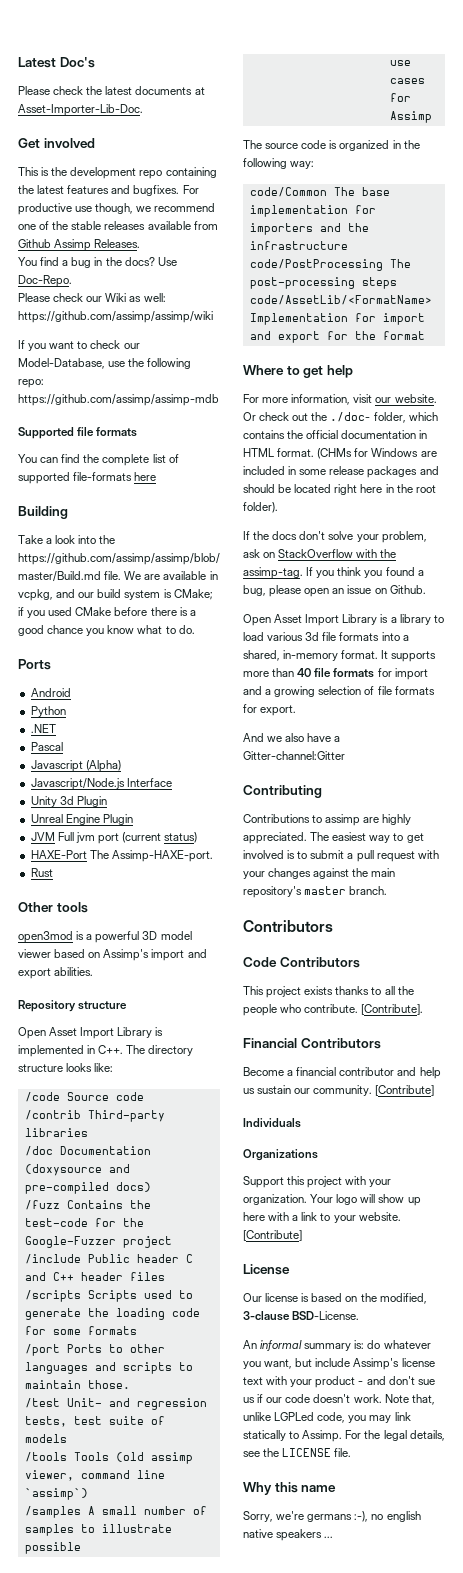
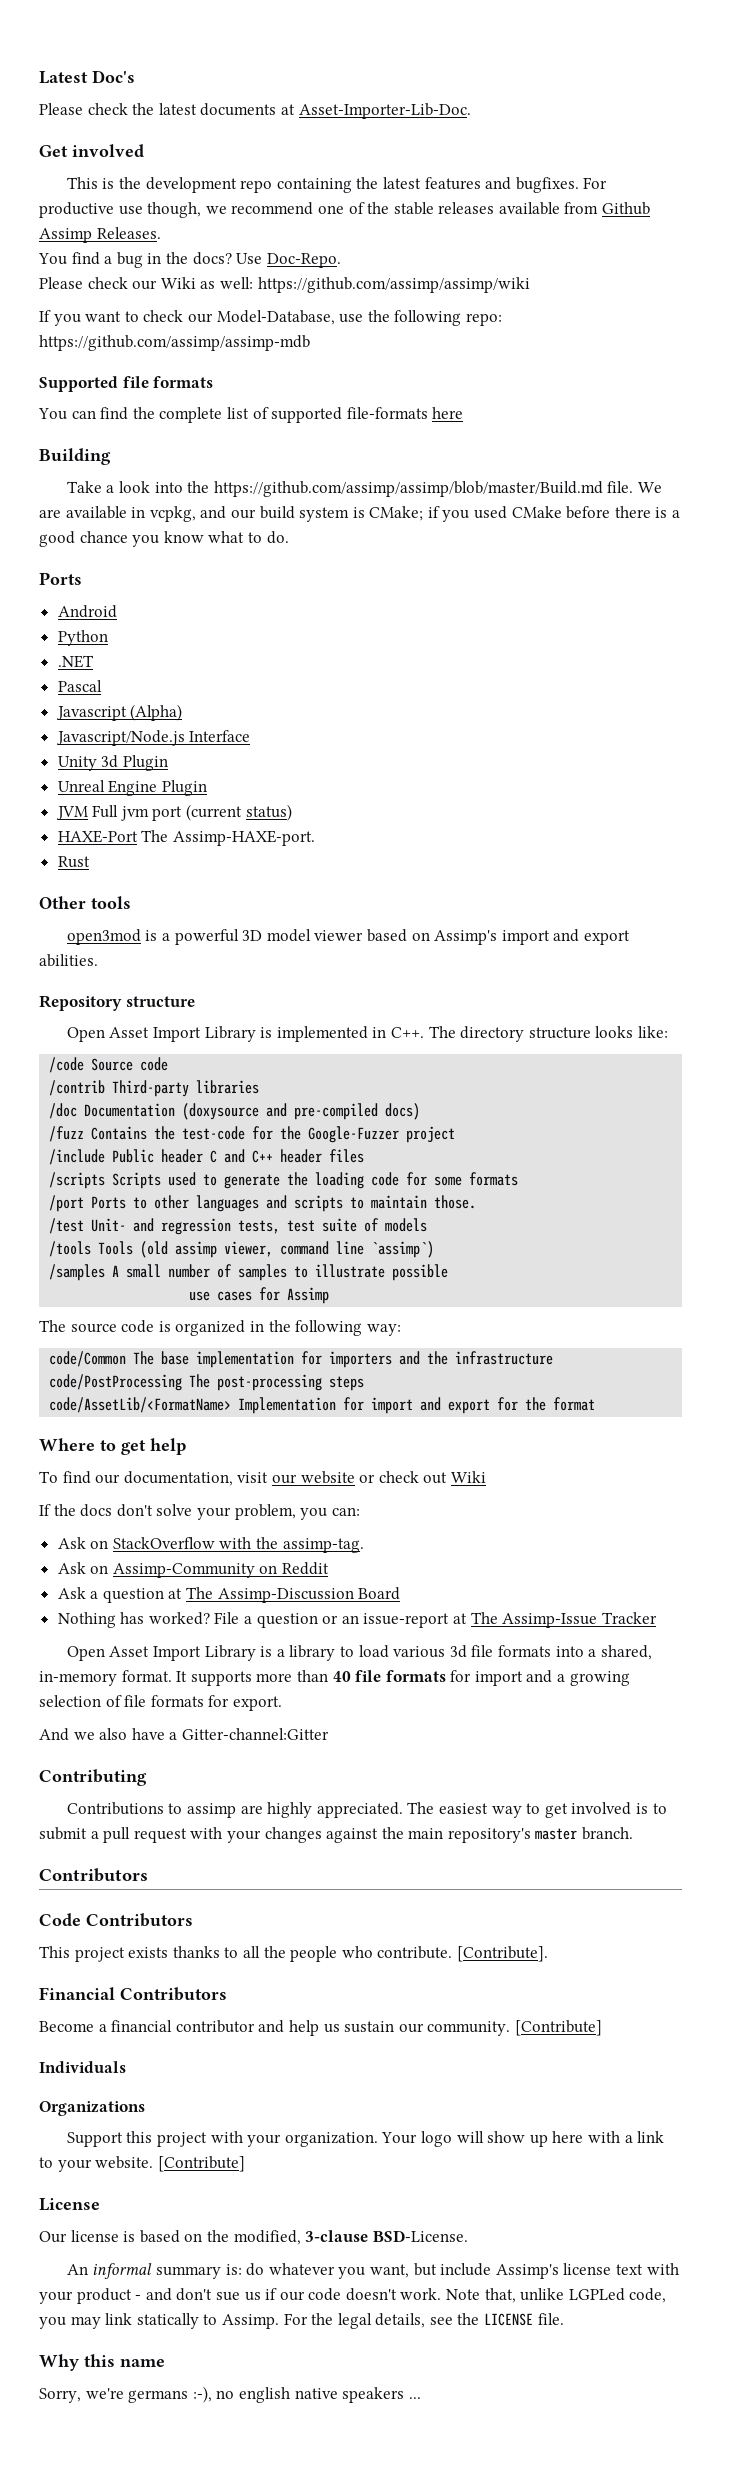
- For more information, visit our website. Or check out the ./doc- folder, which contains the official documentation in HTML format. (CHMs for Windows are included in some release packages and should be located right here in the root folder).
+ To find our documentation, visit our website or check out Wiki
- If the docs don't solve your problem, ask on StackOverflow with the assimp-tag. If you think you found a bug, please open an issue on Github.
+ If the docs don't solve your problem, you can:
+ Ask on StackOverflow with the assimp-tag.
+ Ask on Assimp-Community on Reddit
+ Ask a question at The Assimp-Discussion Board
+ Nothing has worked? File a question or an issue-report at The Assimp-Issue Tracker

